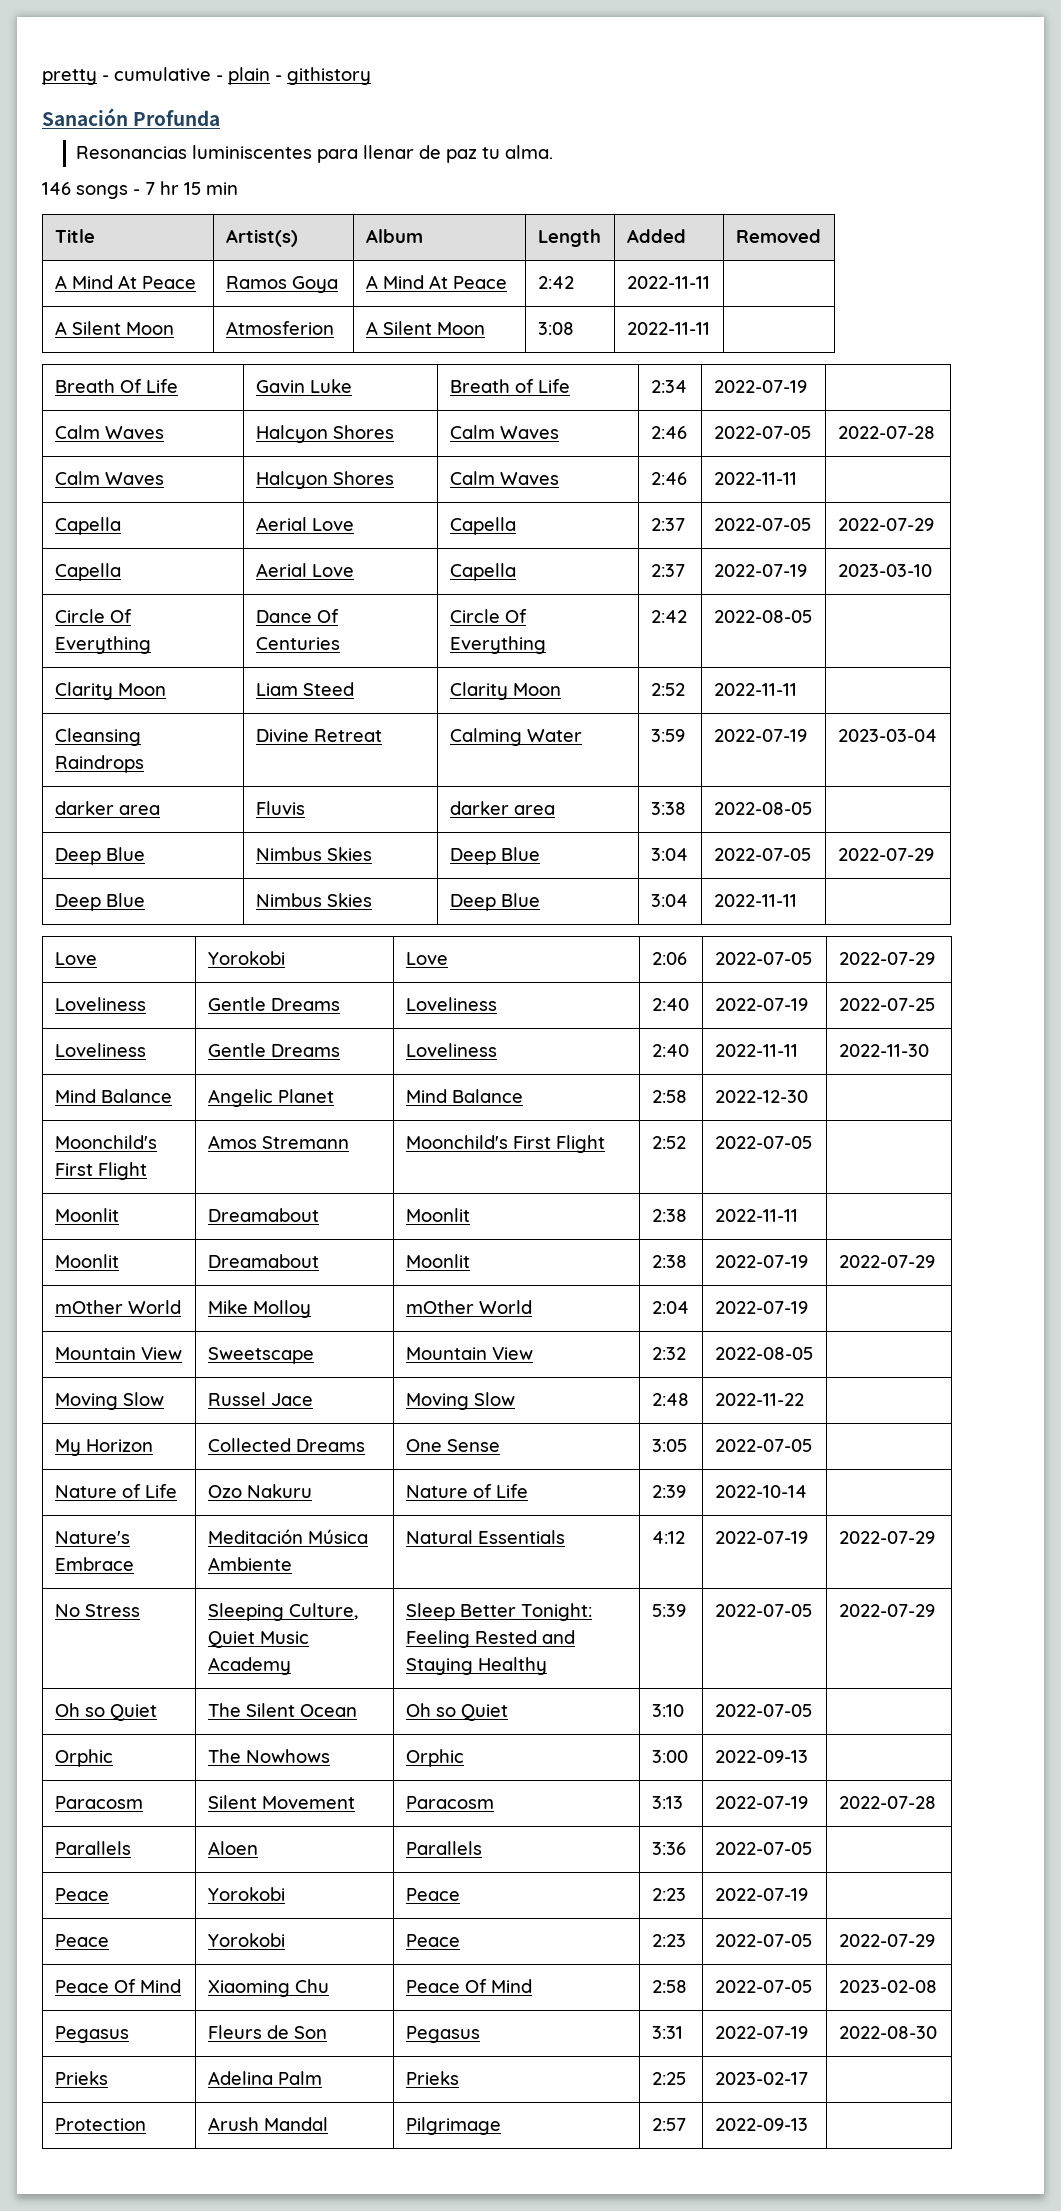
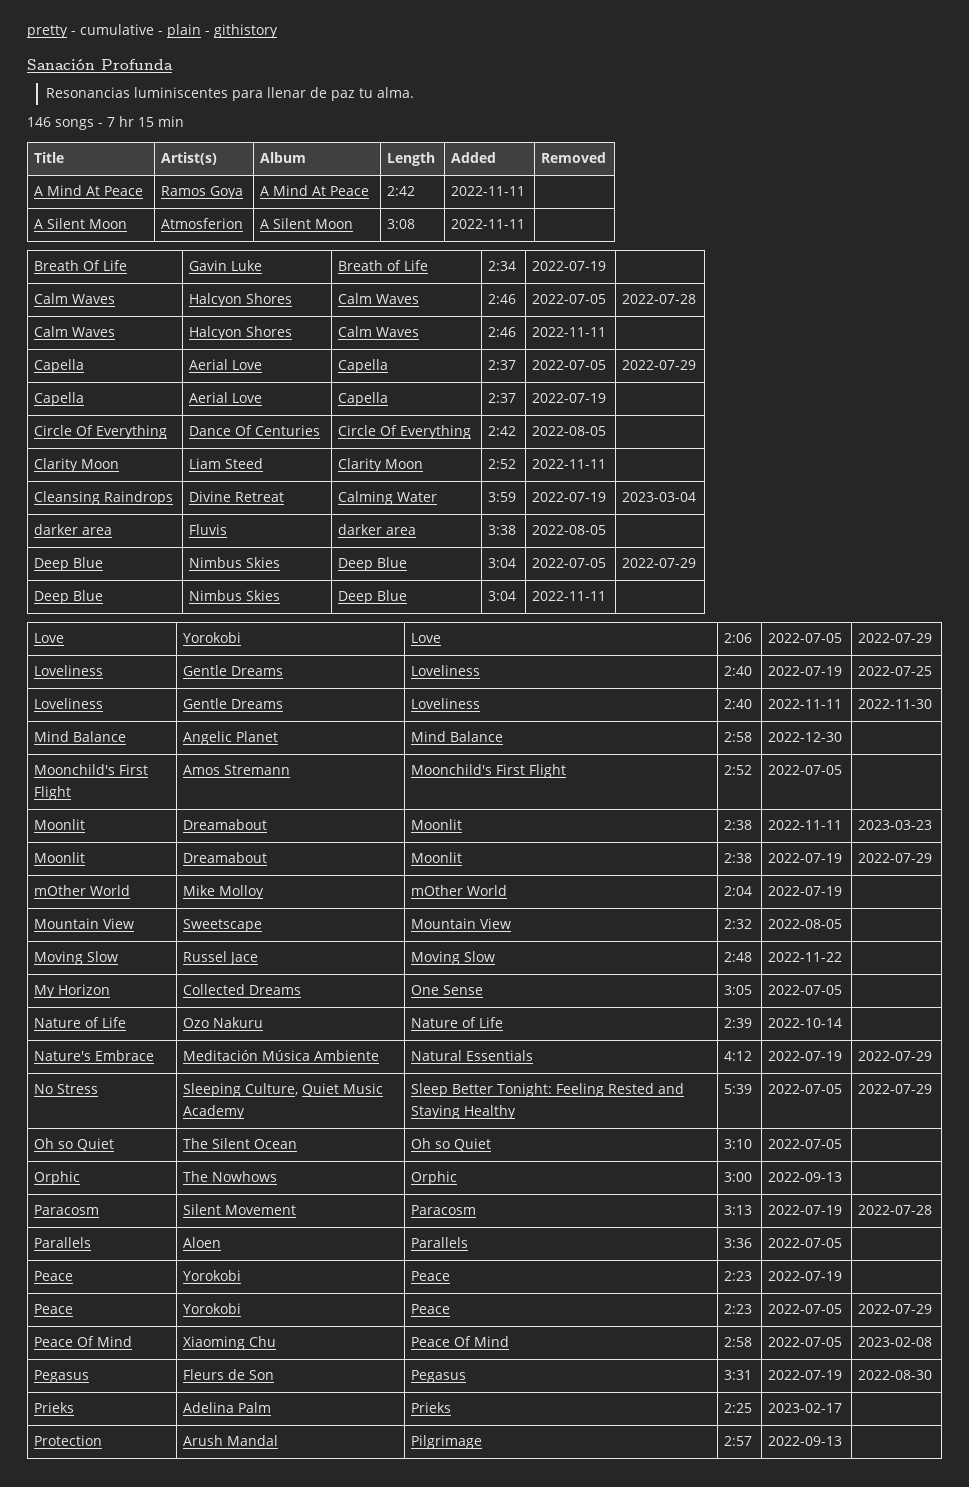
- Capella | Aerial Love | Capella | 2:37 | 2022-07-19 | 2023-03-10
+ Capella | Aerial Love | Capella | 2:37 | 2022-07-19 |
- Moonlit | Dreamabout | Moonlit | 2:38 | 2022-11-11 |
+ Moonlit | Dreamabout | Moonlit | 2:38 | 2022-11-11 | 2023-03-23

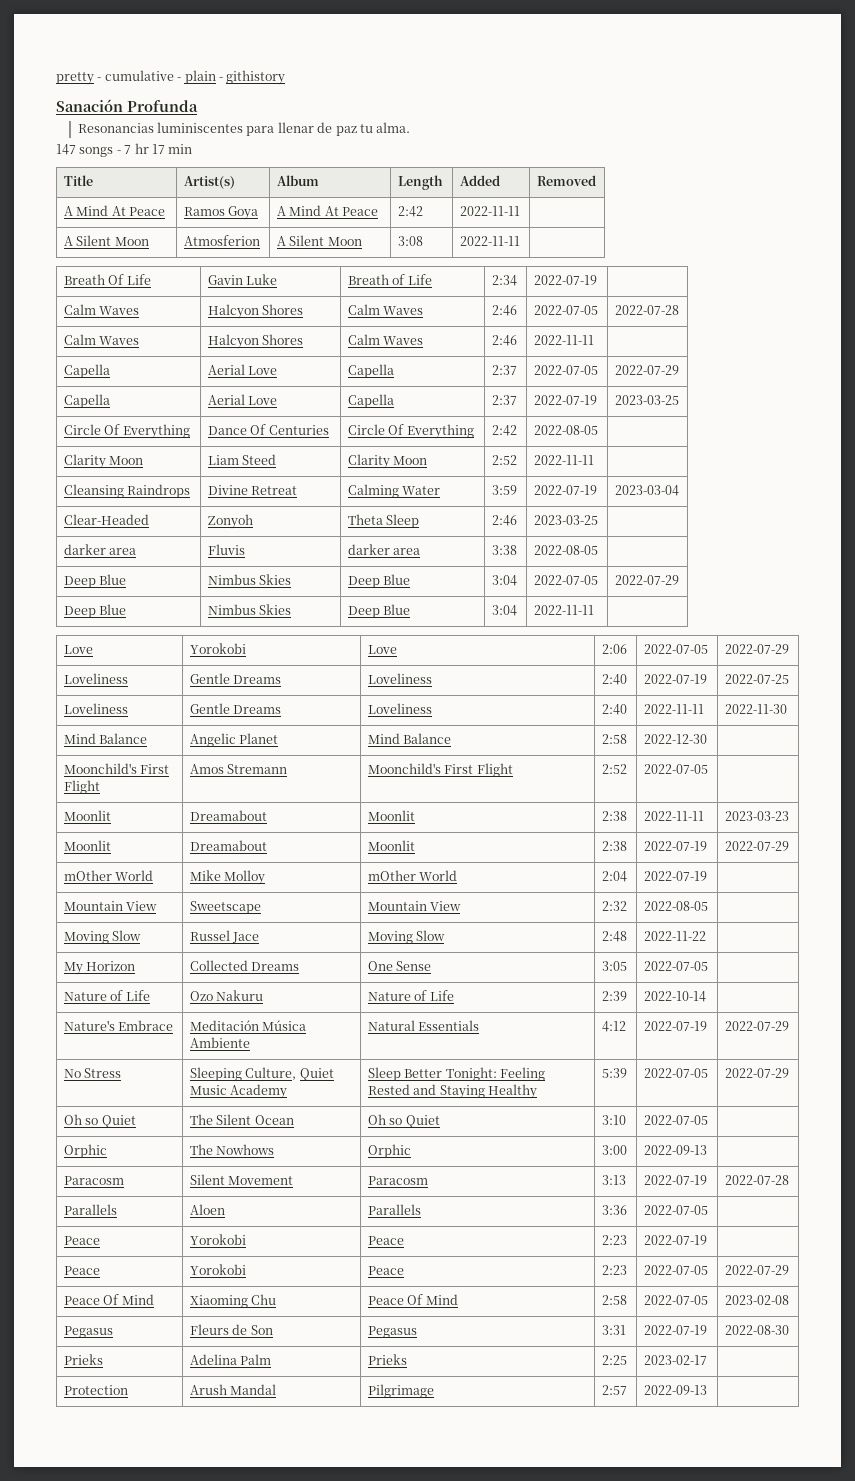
- 146 songs - 7 hr 15 min
+ 147 songs - 7 hr 17 min
- Capella | Aerial Love | Capella | 2:37 | 2022-07-19 |
+ Capella | Aerial Love | Capella | 2:37 | 2022-07-19 | 2023-03-25
+ Clear-Headed | Zonyoh | Theta Sleep | 2:46 | 2023-03-25 |

